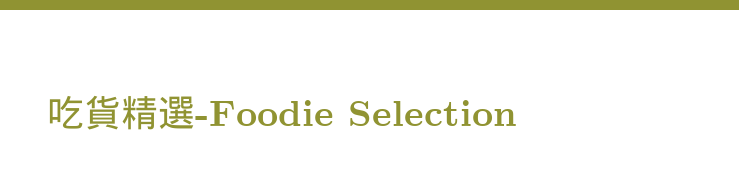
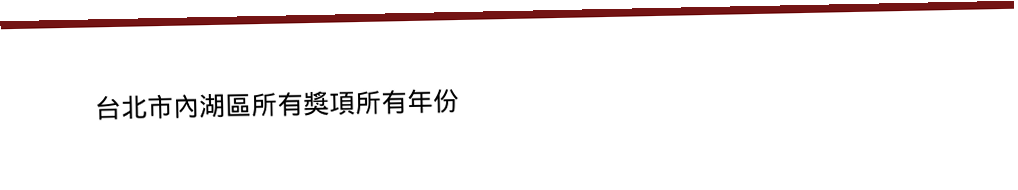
- 吃貨精選-Foodie Selection
+ 台北市內湖區所有獎項所有年份

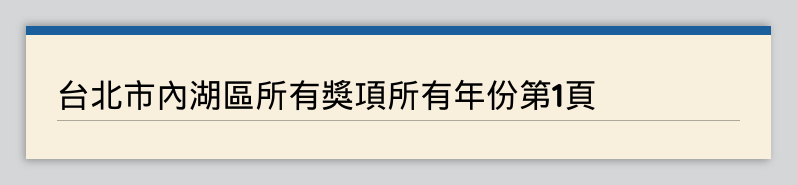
- 台北市內湖區所有獎項所有年份
+ 台北市內湖區所有獎項所有年份第1頁

